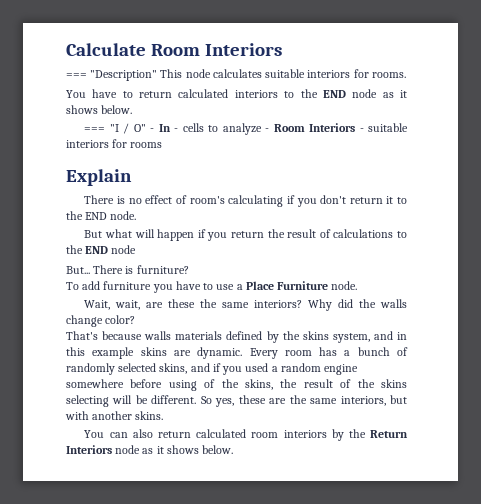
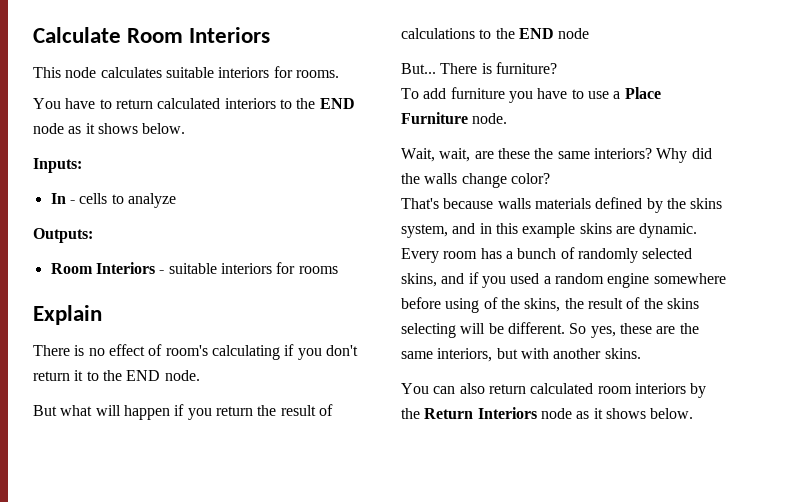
- === "Description" This node calculates suitable interiors for rooms.
+ This node calculates suitable interiors for rooms.
- === "I / O" - In - cells to analyze - Room Interiors - suitable interiors for rooms
+ Inputs:
+ In - cells to analyze
+ Outputs:
+ Room Interiors - suitable interiors for rooms

